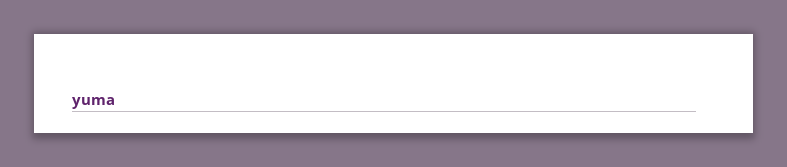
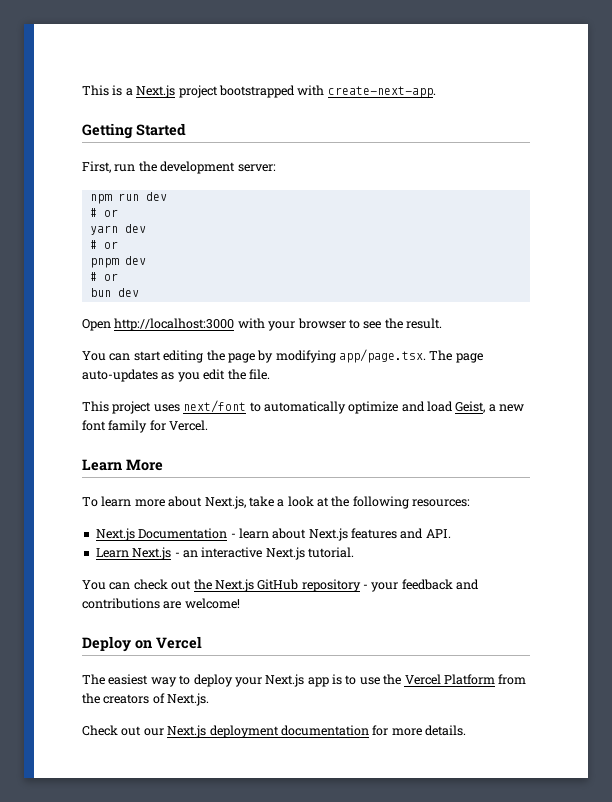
- yuma
+ This is a Next.js project bootstrapped with create-next-app.
+ Getting Started
+ First, run the development server:
+ npm run dev
+ # or
+ yarn dev
+ # or
+ pnpm dev
+ # or
+ bun dev
+ Open http://localhost:3000 with your browser to see the result.
+ You can start editing the page by modifying app/page.tsx. The page auto-updates as you edit the file.
+ This project uses next/font to automatically optimize and load Geist, a new font family for Vercel.
+ Learn More
+ To learn more about Next.js, take a look at the following resources:
+ Next.js Documentation - learn about Next.js features and API.
+ Learn Next.js - an interactive Next.js tutorial.
+ You can check out the Next.js GitHub repository - your feedback and contributions are welcome!
+ Deploy on Vercel
+ The easiest way to deploy your Next.js app is to use the Vercel Platform from the creators of Next.js.
+ Check out our Next.js deployment documentation for more details.

